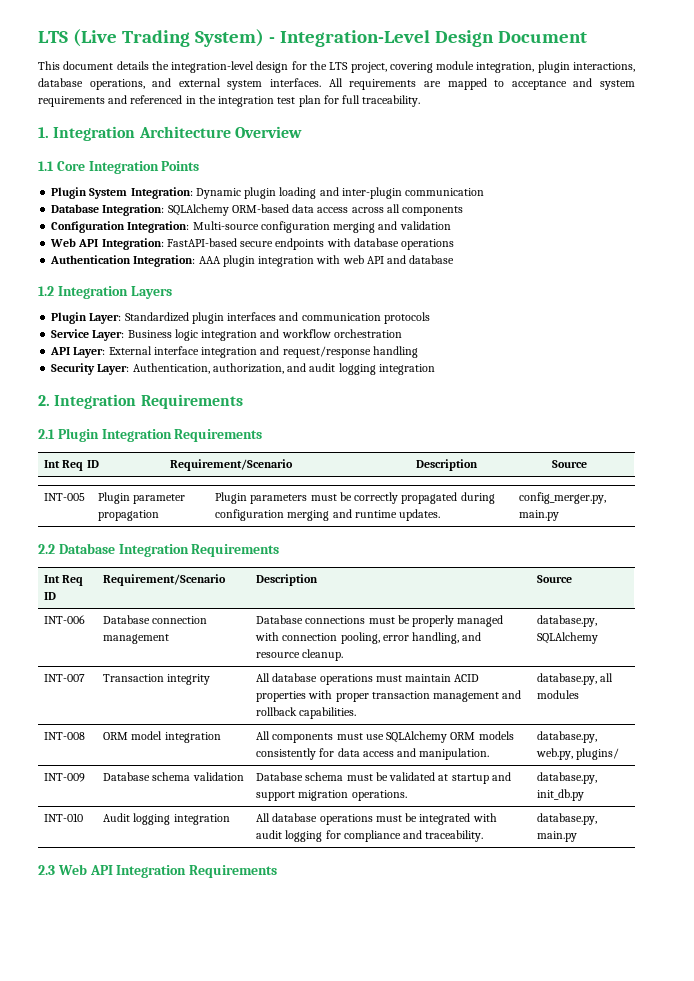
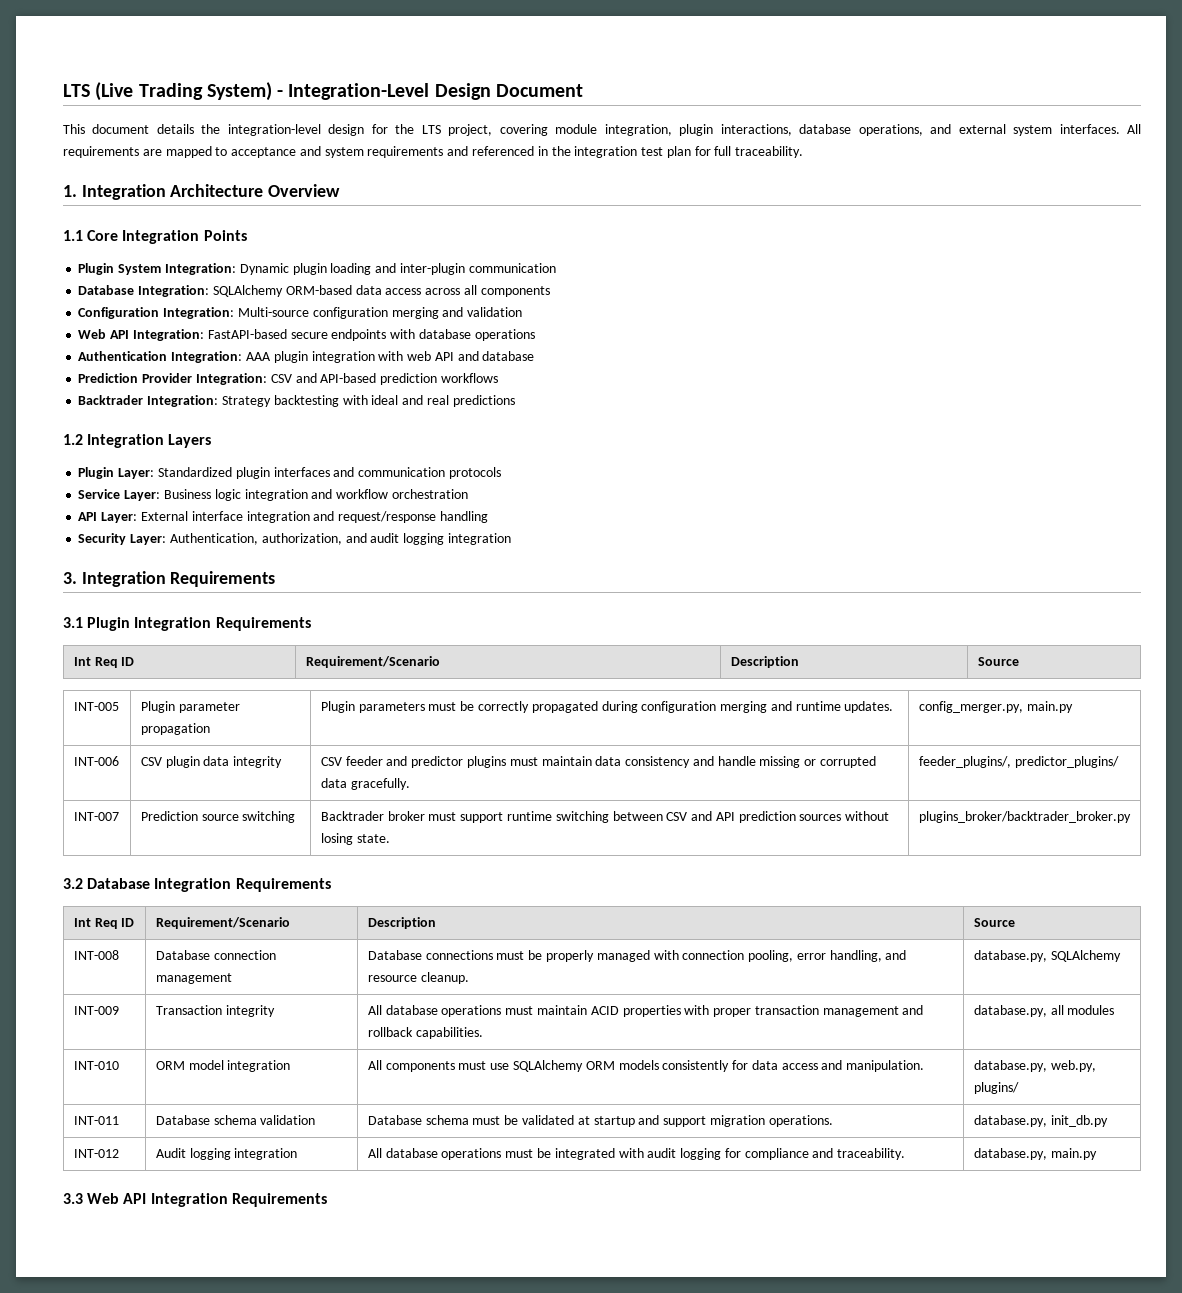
+ Prediction Provider Integration: CSV and API-based prediction workflows
+ Backtrader Integration: Strategy backtesting with ideal and real predictions
- 2. Integration Requirements
- 2.1 Plugin Integration Requirements
+ 3. Integration Requirements
+ 3.1 Plugin Integration Requirements
- 2.2 Database Integration Requirements
+ INT-006 | CSV plugin data integrity | CSV feeder and predictor plugins must maintain data consistency and handle missing or corrupted data gracefully. | feeder_plugins/, predictor_plugins/
+ INT-007 | Prediction source switching | Backtrader broker must support runtime switching between CSV and API prediction sources without losing state. | plugins_broker/backtrader_broker.py
+ 3.2 Database Integration Requirements
- INT-006 | Database connection management | Database connections must be properly managed with connection pooling, error handling, and resource cleanup. | database.py, SQLAlchemy
+ INT-008 | Database connection management | Database connections must be properly managed with connection pooling, error handling, and resource cleanup. | database.py, SQLAlchemy
- INT-007 | Transaction integrity | All database operations must maintain ACID properties with proper transaction management and rollback capabilities. | database.py, all modules
+ INT-009 | Transaction integrity | All database operations must maintain ACID properties with proper transaction management and rollback capabilities. | database.py, all modules
- INT-008 | ORM model integration | All components must use SQLAlchemy ORM models consistently for data access and manipulation. | database.py, web.py, plugins/
+ INT-010 | ORM model integration | All components must use SQLAlchemy ORM models consistently for data access and manipulation. | database.py, web.py, plugins/
- INT-009 | Database schema validation | Database schema must be validated at startup and support migration operations. | database.py, init_db.py
+ INT-011 | Database schema validation | Database schema must be validated at startup and support migration operations. | database.py, init_db.py
- INT-010 | Audit logging integration | All database operations must be integrated with audit logging for compliance and traceability. | database.py, main.py
+ INT-012 | Audit logging integration | All database operations must be integrated with audit logging for compliance and traceability. | database.py, main.py
- 2.3 Web API Integration Requirements
+ 3.3 Web API Integration Requirements

